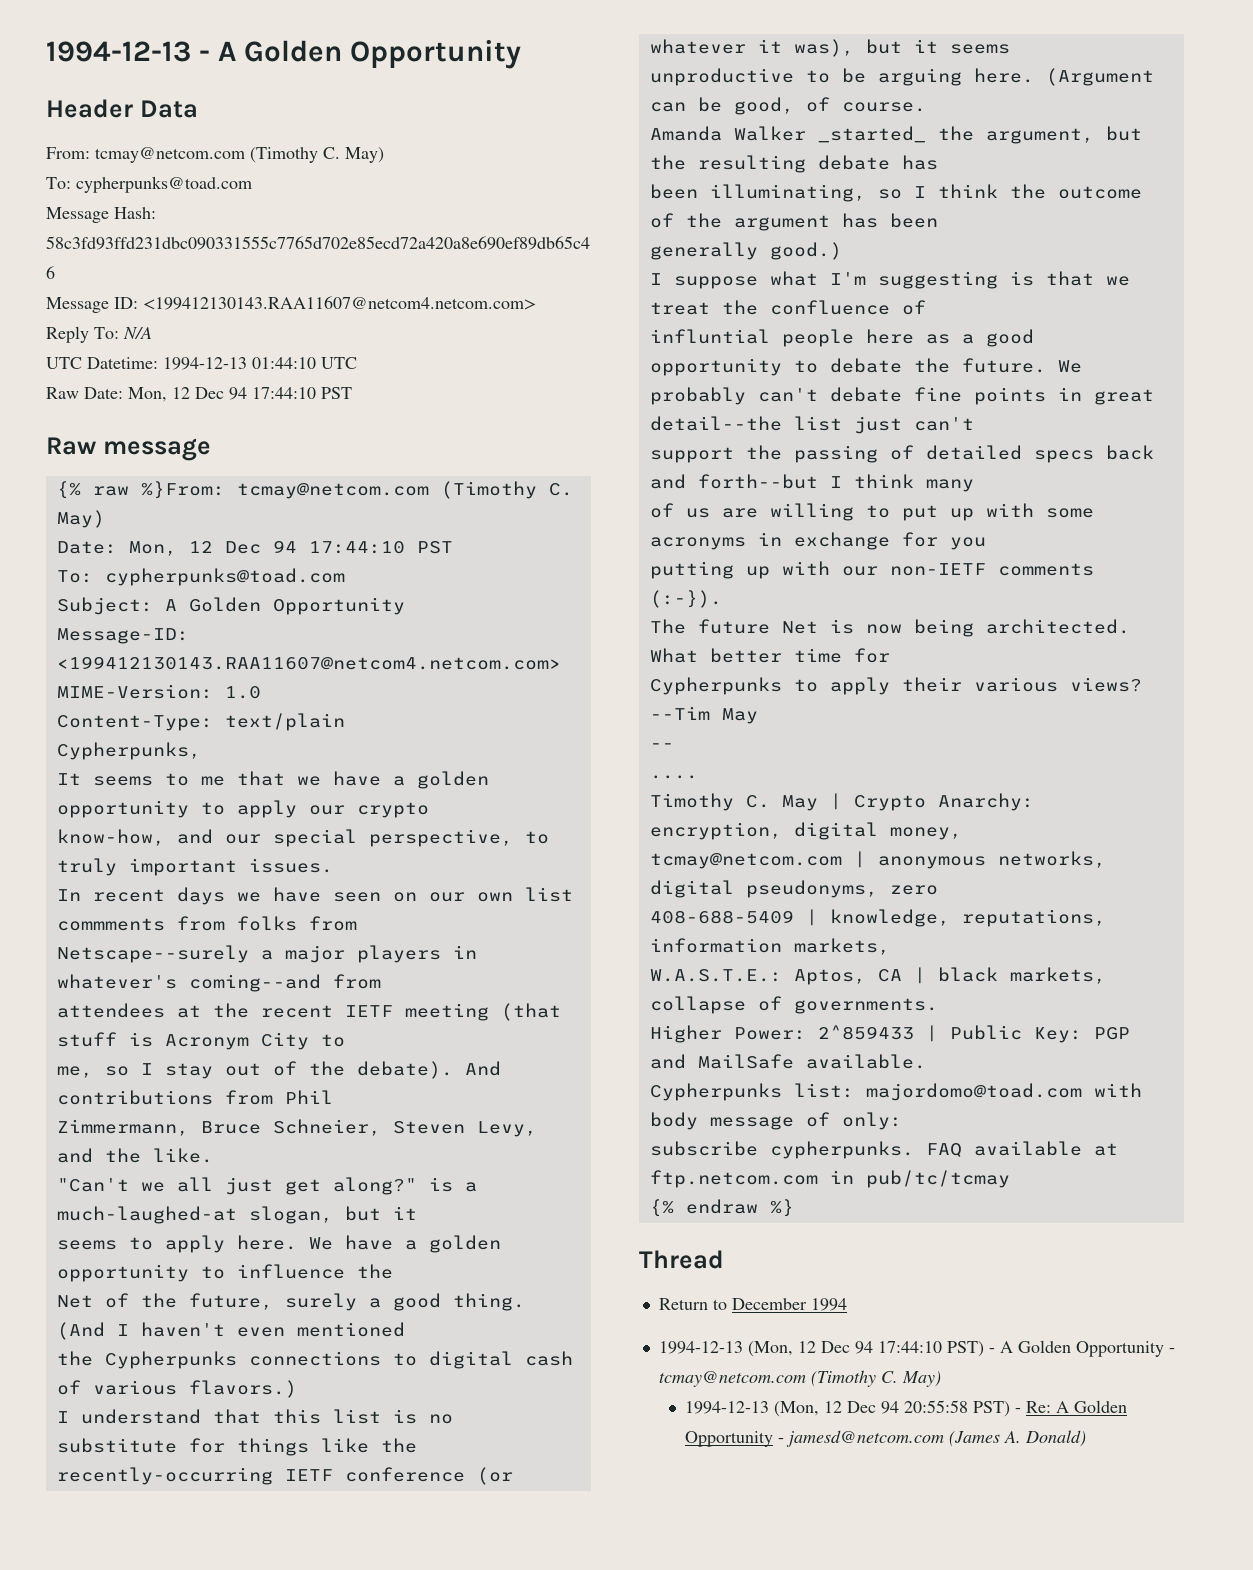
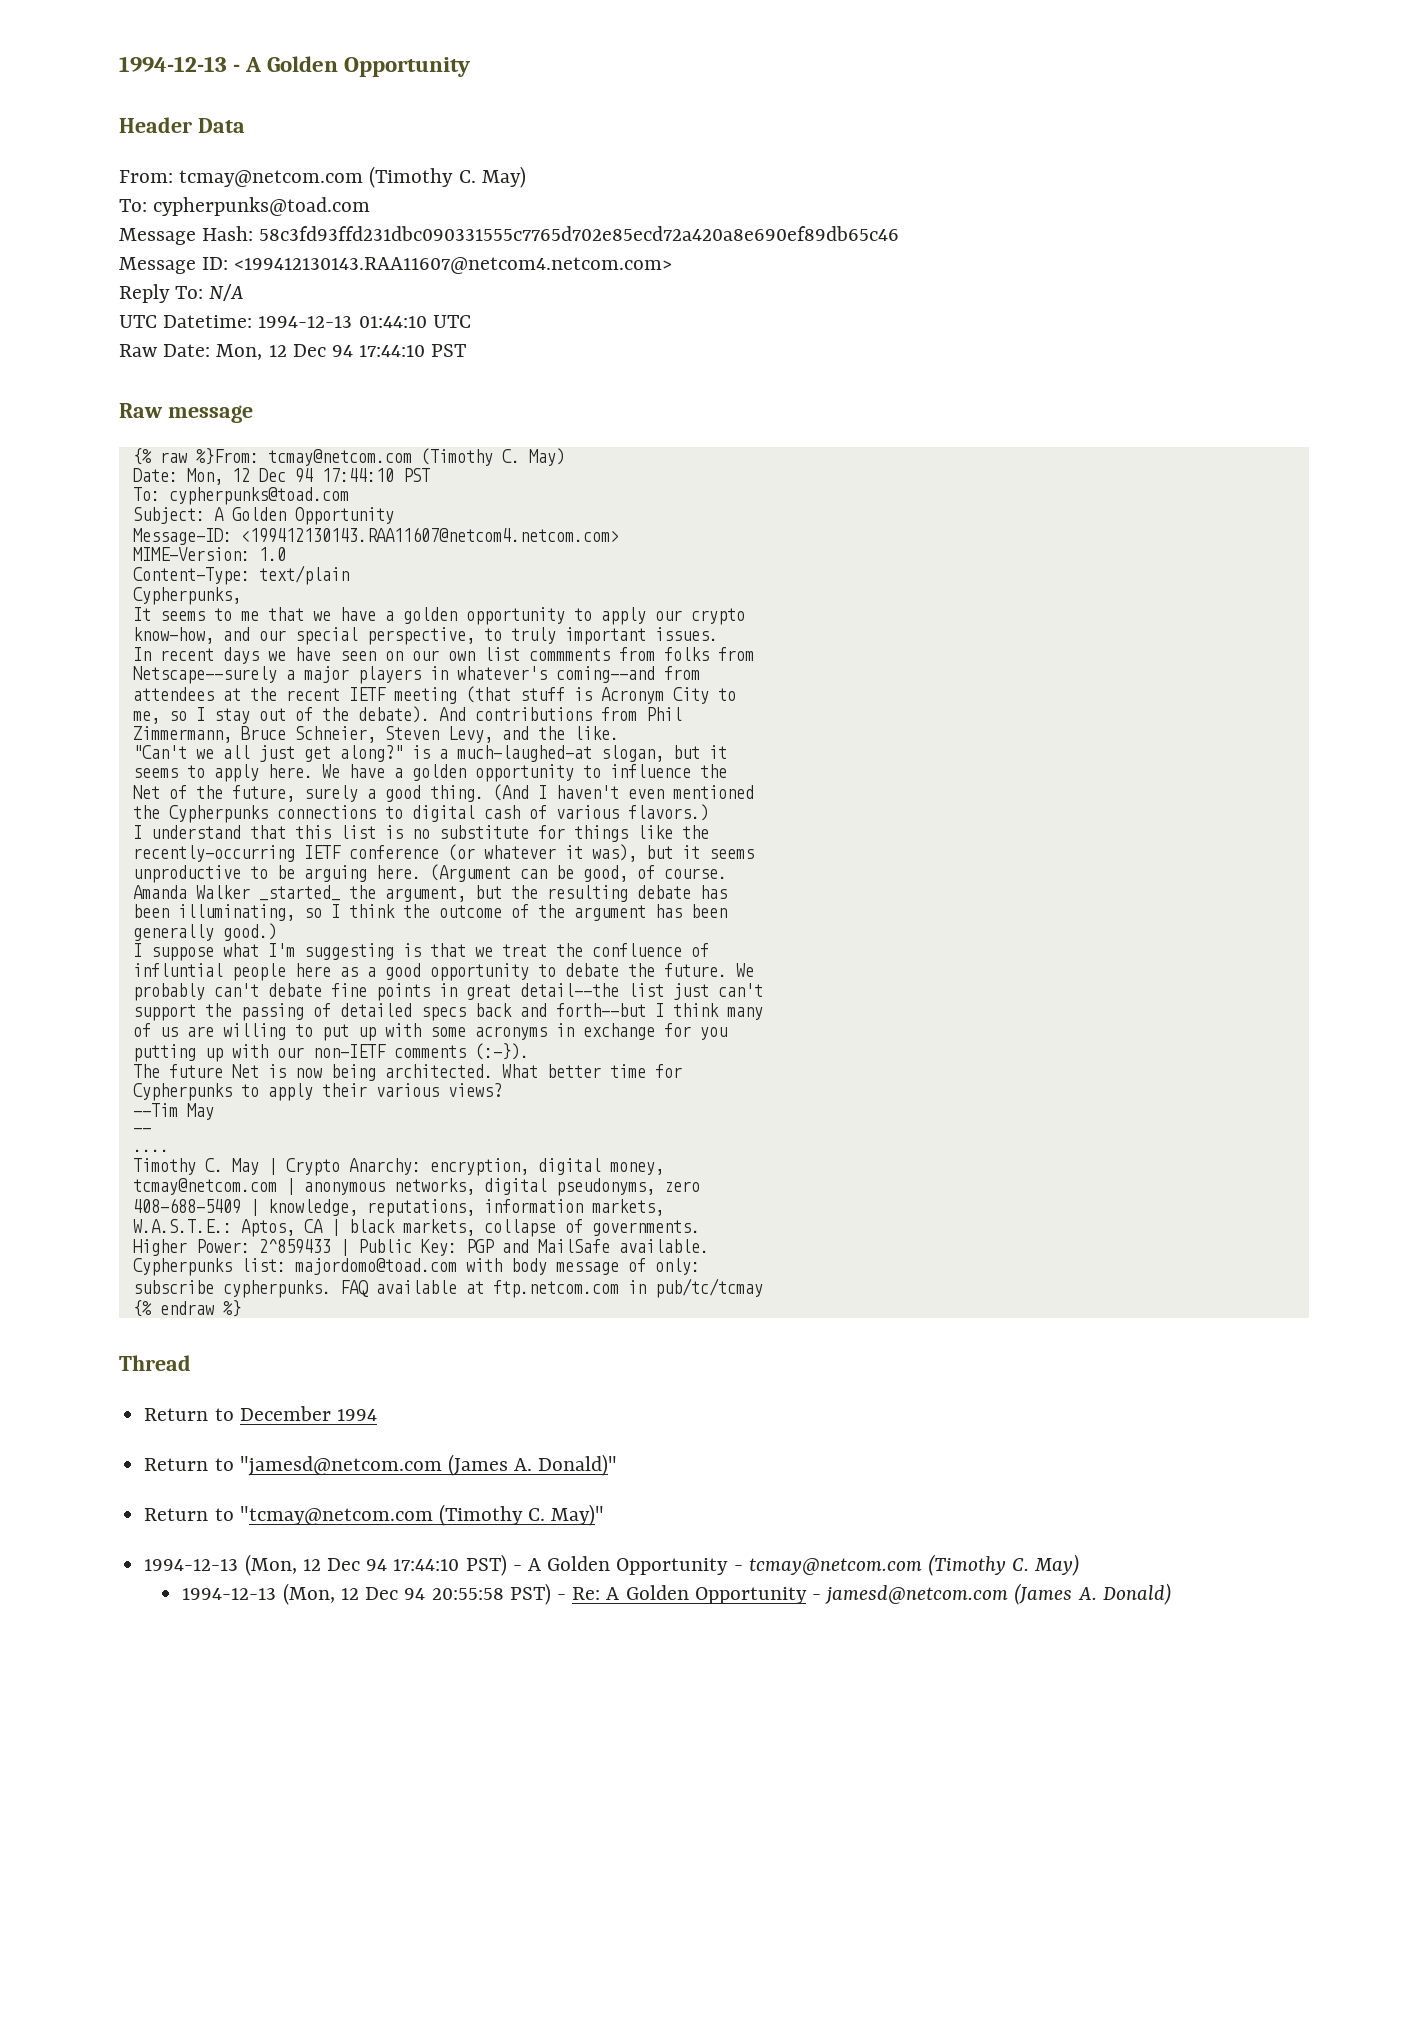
+ Return to "jamesd@netcom.com (James A. Donald)"
+ Return to "tcmay@netcom.com (Timothy C. May)"

